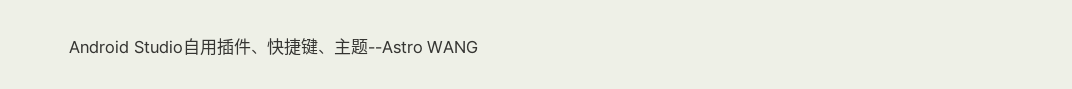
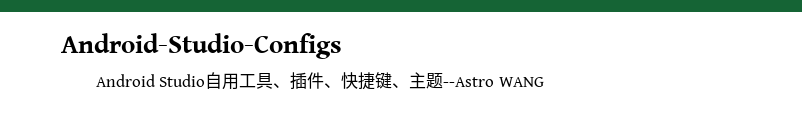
+ Android-Studio-Configs
- Android Studio自用插件、快捷键、主题--Astro WANG
+ Android Studio自用工具、插件、快捷键、主题--Astro WANG

